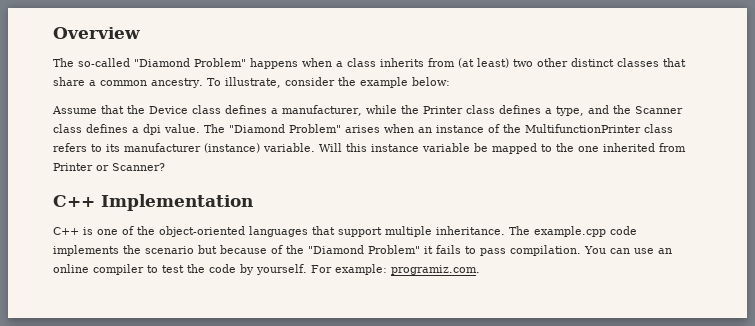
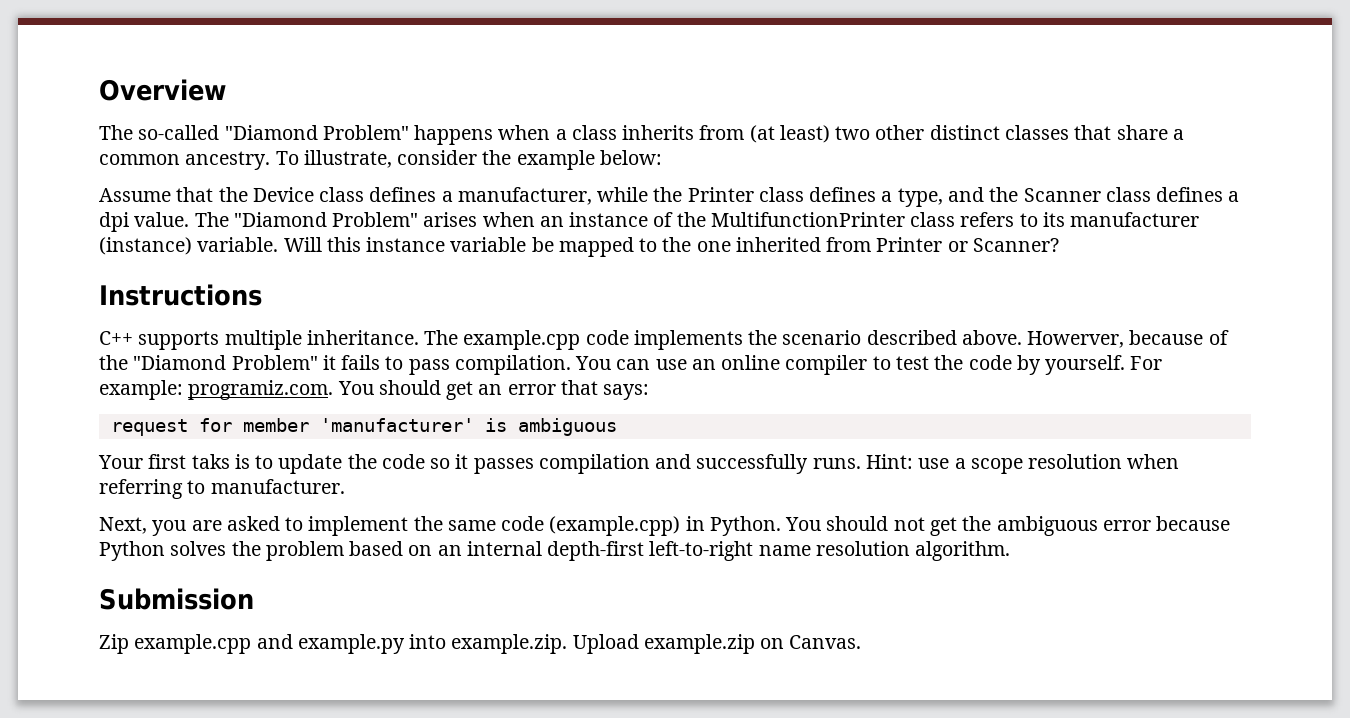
- C++ Implementation
- C++ is one of the object-oriented languages that support multiple inheritance.
+ Instructions
+ C++ supports multiple inheritance.
- The example.cpp code implements the scenario but because of the "Diamond Problem" it fails to pass compilation.
+ The example.cpp code implements the scenario described above. Howerver, because of the "Diamond Problem" it fails to pass compilation.
- For example: programiz.com.
+ For example: programiz.com. You should get an error that says:
+ request for member 'manufacturer' is ambiguous
+ Your first taks is to update the code so it passes compilation and successfully runs. Hint: use a scope resolution when referring to manufacturer.
+ Next, you are asked to implement the same code (example.cpp) in Python. You should not get the ambiguous error because Python solves the problem based on an internal depth-first left-to-right name resolution algorithm.
+ Submission
+ Zip example.cpp and example.py into example.zip. Upload example.zip on Canvas.

